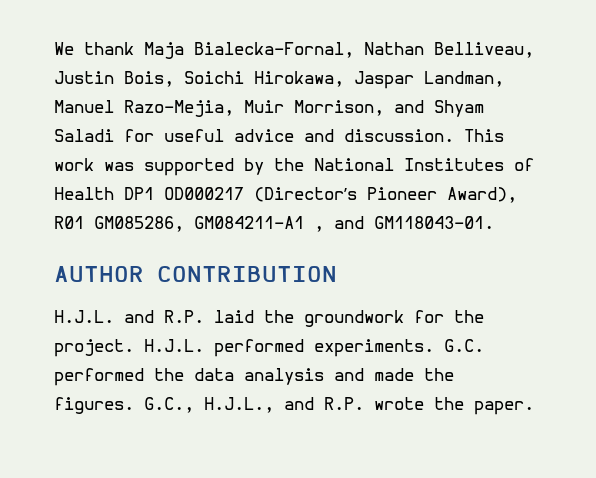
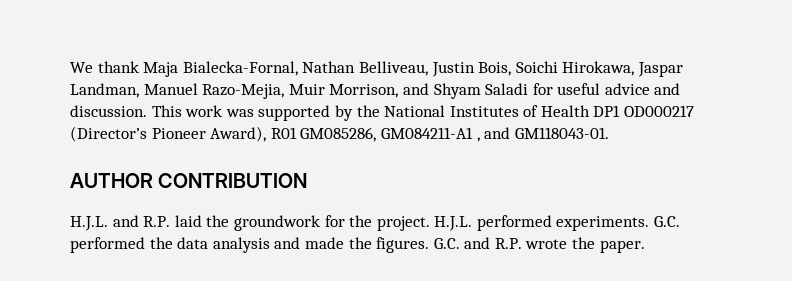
- G.C., H.J.L., and R.P. wrote the paper.
+ G.C. and R.P. wrote the paper.

